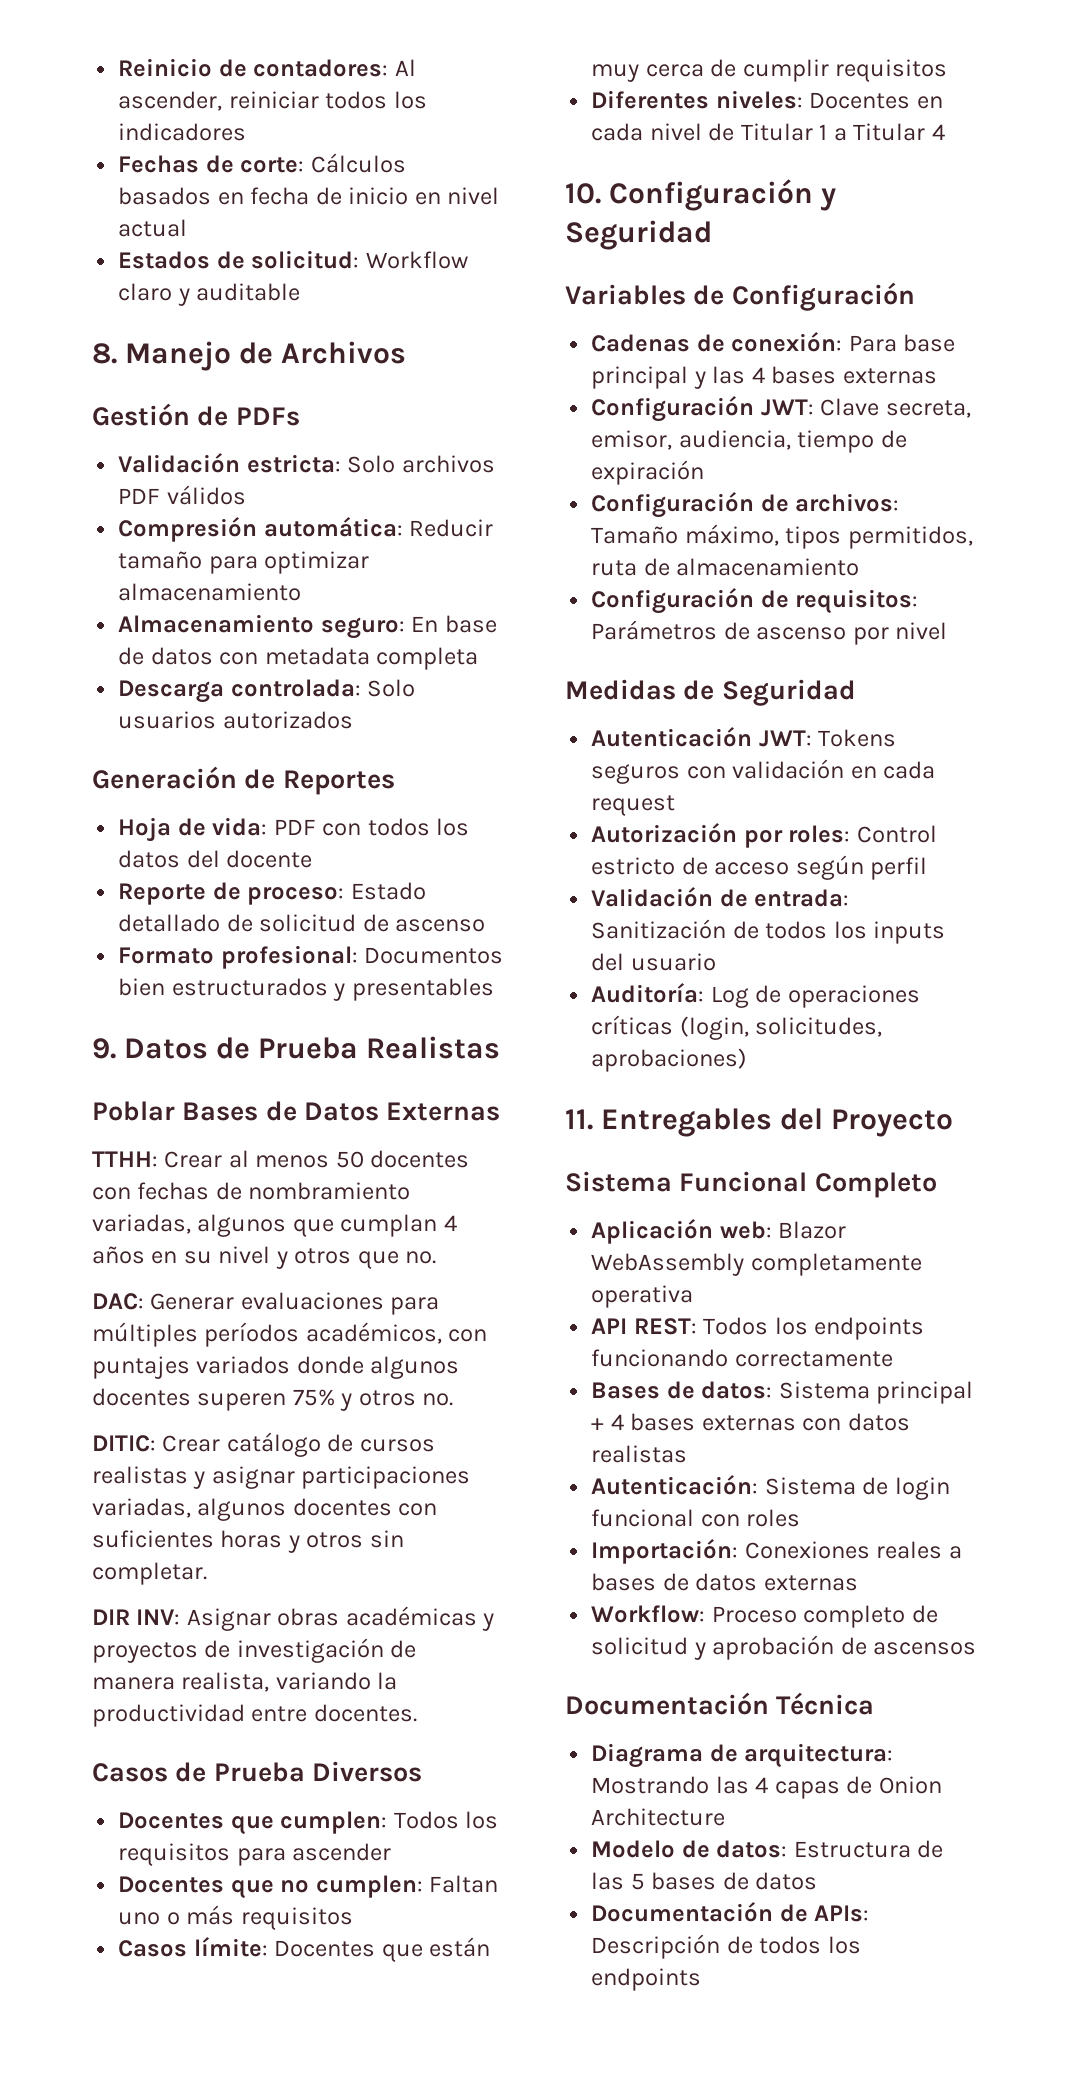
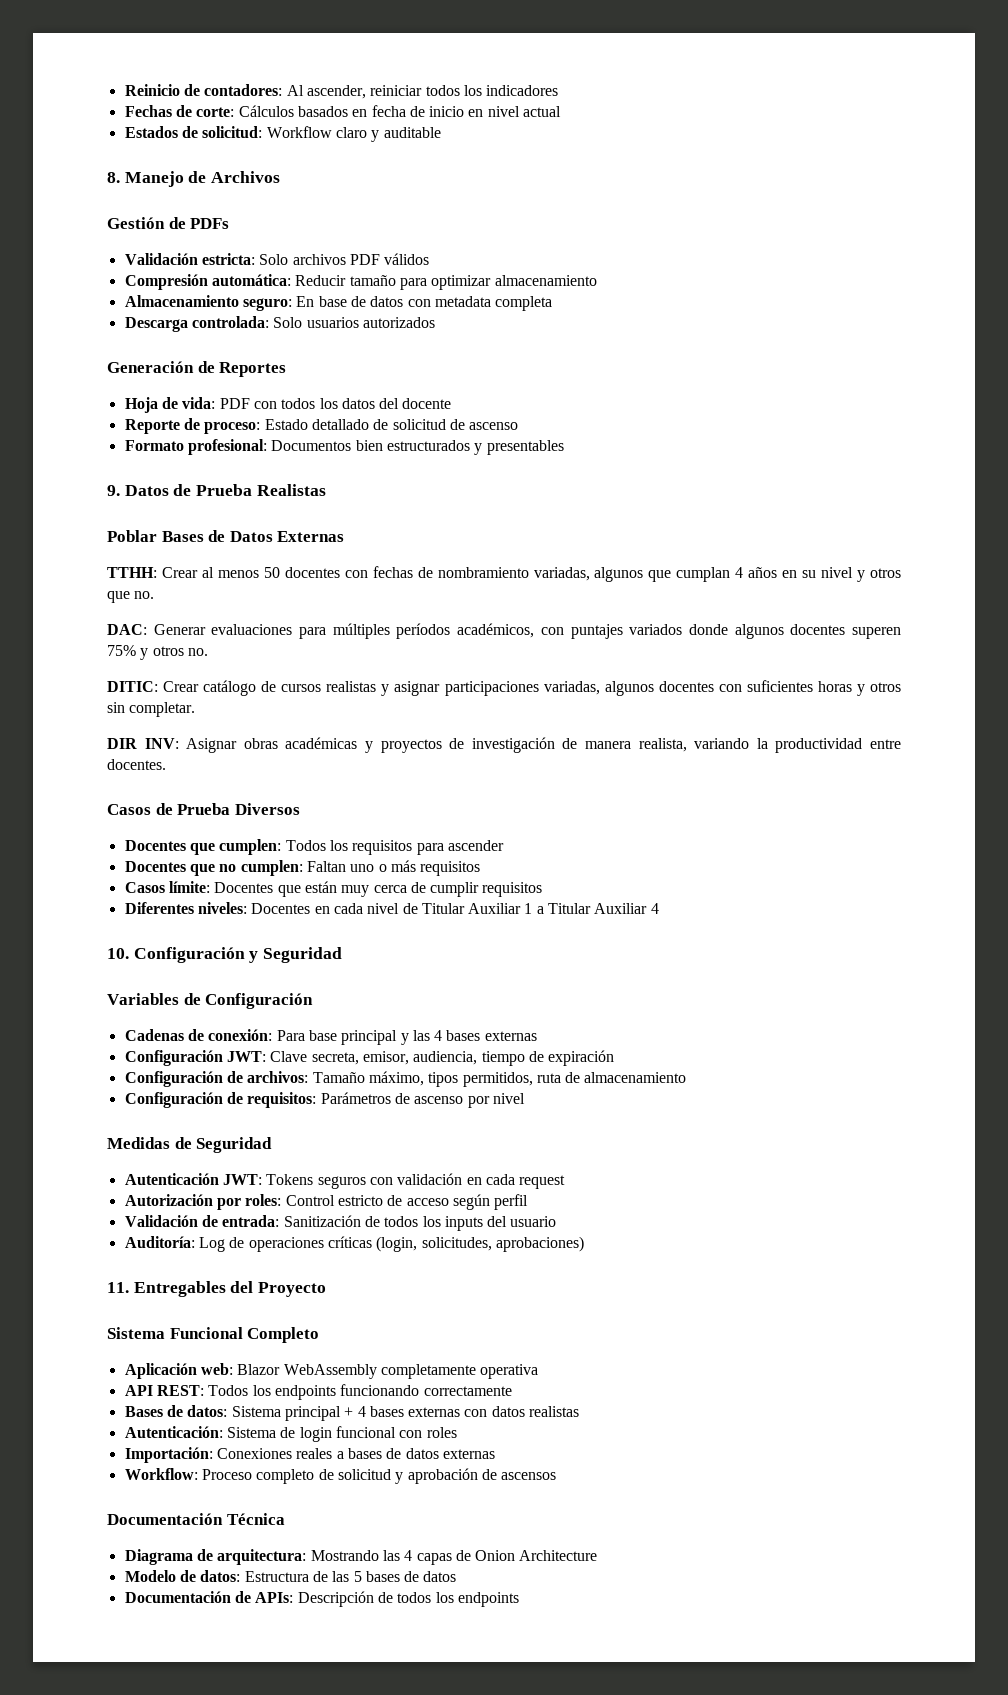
- Diferentes niveles: Docentes en cada nivel de Titular 1 a Titular 4
+ Diferentes niveles: Docentes en cada nivel de Titular Auxiliar 1 a Titular Auxiliar 4

